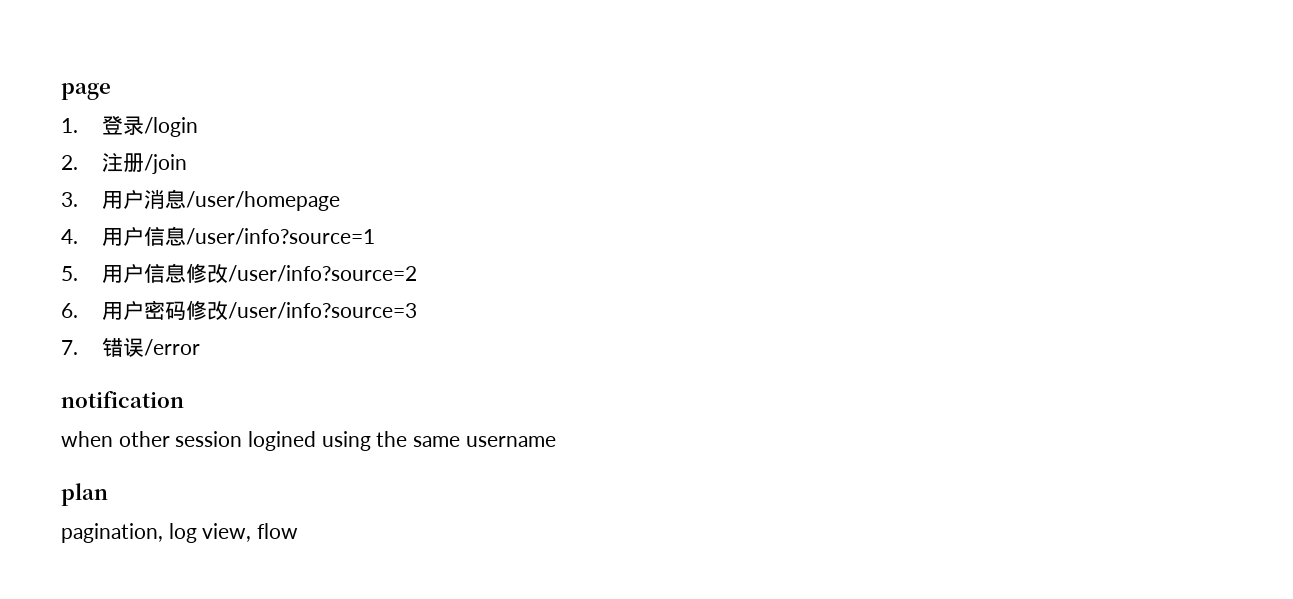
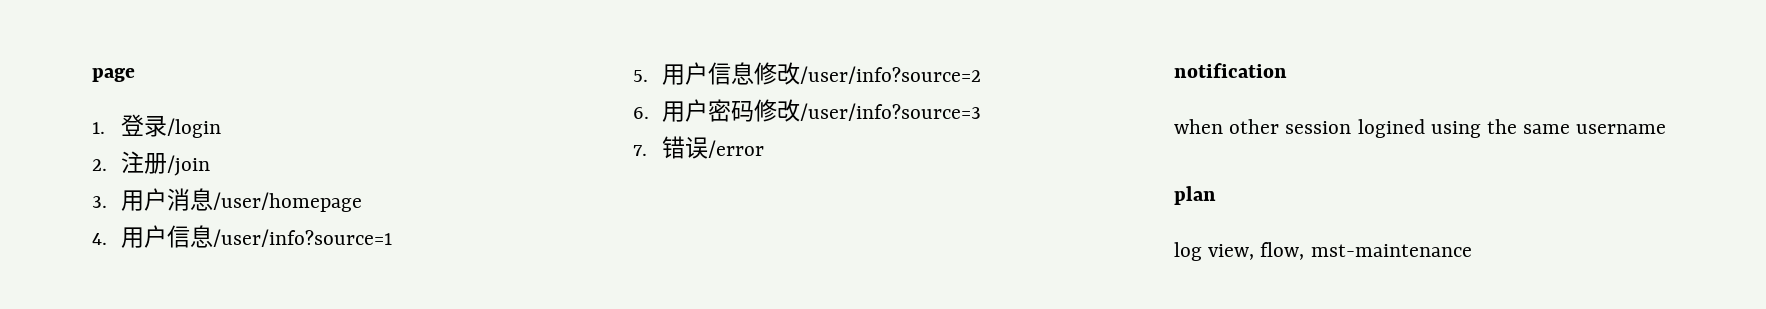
- pagination, log view, flow
+ log view, flow, mst-maintenance

